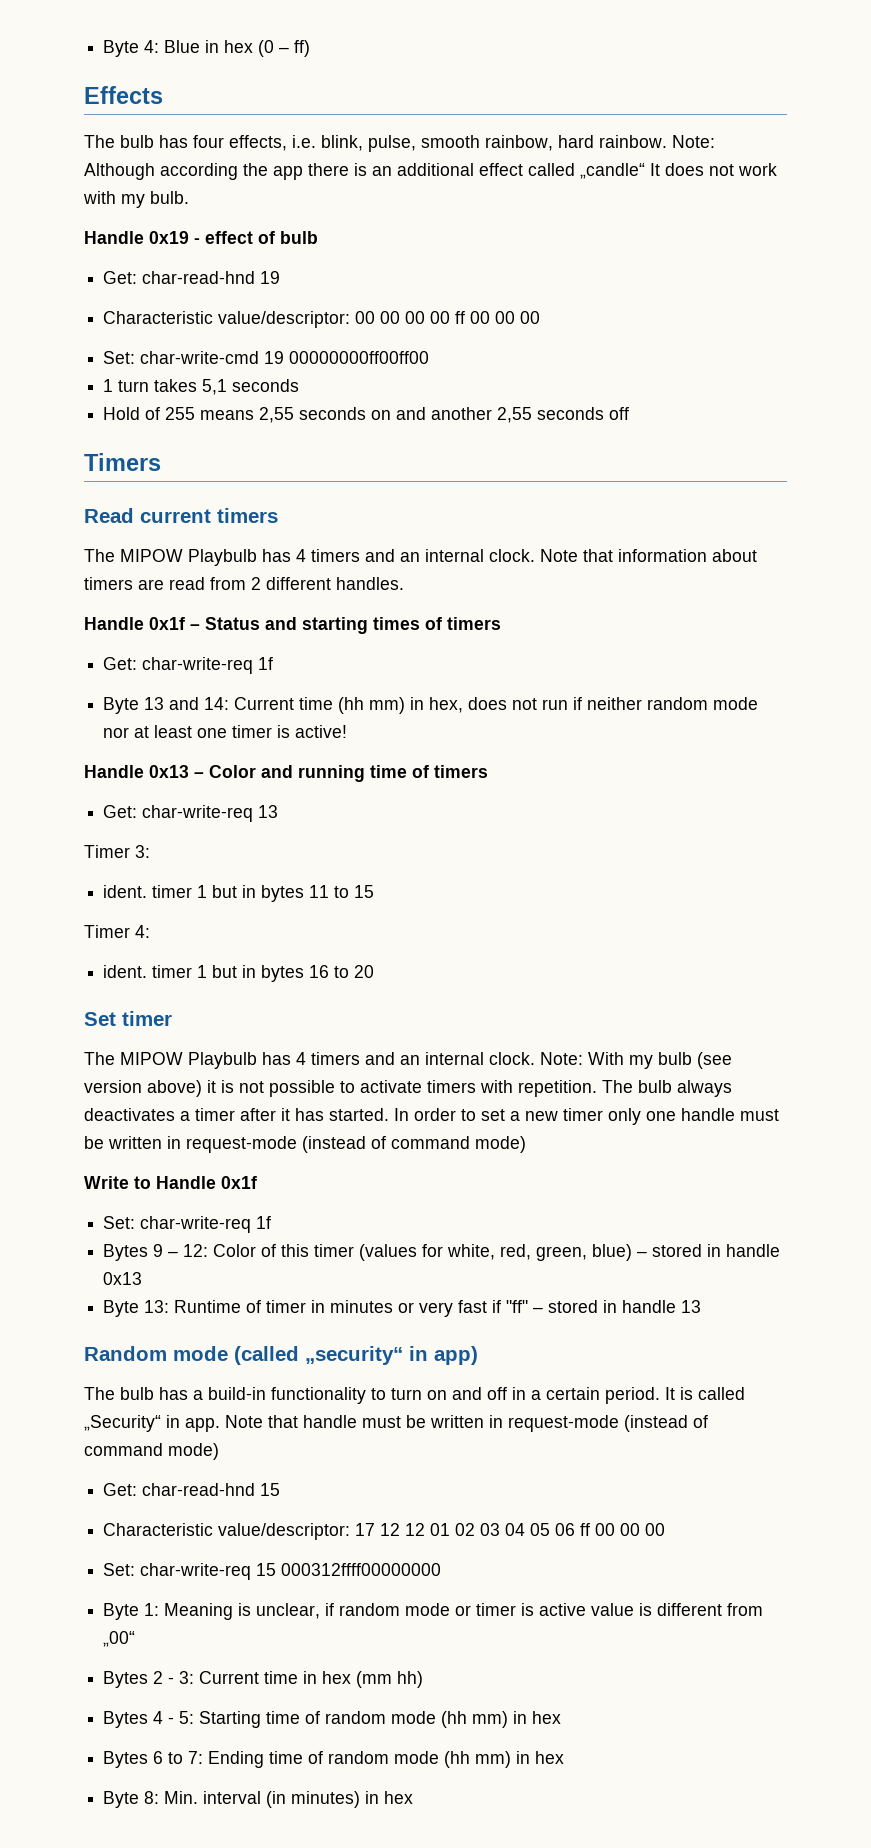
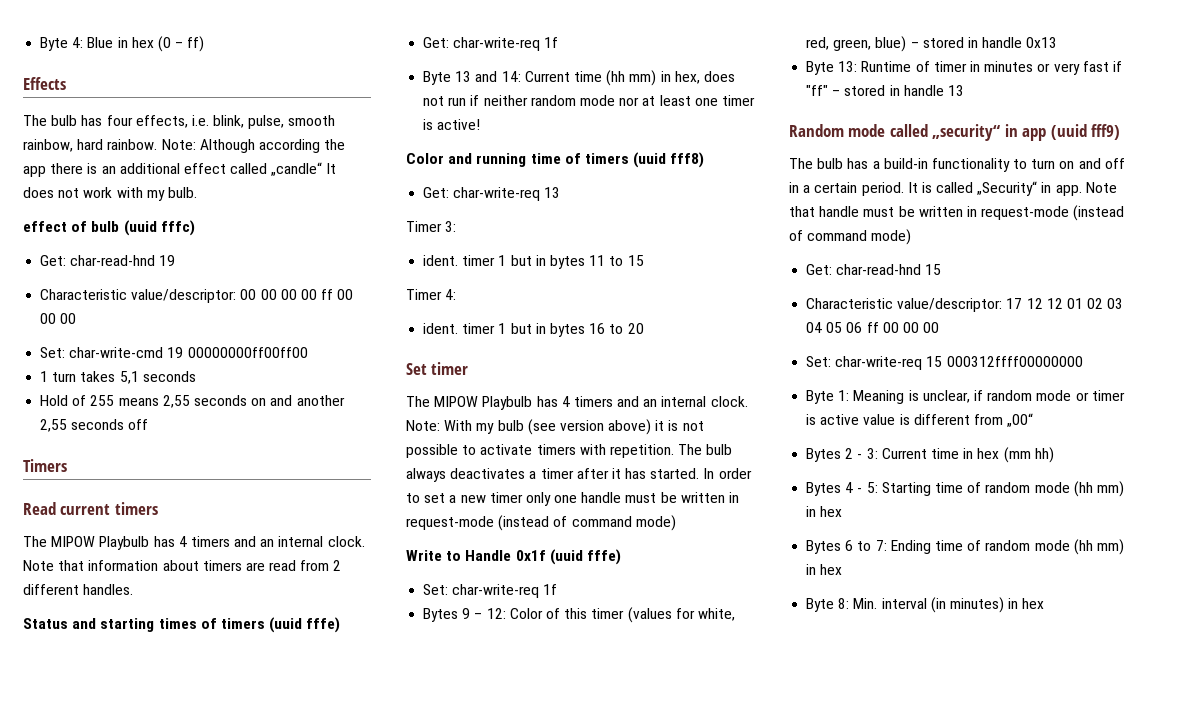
- Handle 0x19 - effect of bulb
+ effect of bulb (uuid fffc)
- Handle 0x1f – Status and starting times of timers
+ Status and starting times of timers (uuid fffe)
- Handle 0x13 – Color and running time of timers
+ Color and running time of timers (uuid fff8)
- Write to Handle 0x1f
+ Write to Handle 0x1f (uuid fffe)
- Random mode (called „security“ in app)
+ Random mode called „security“ in app (uuid fff9)

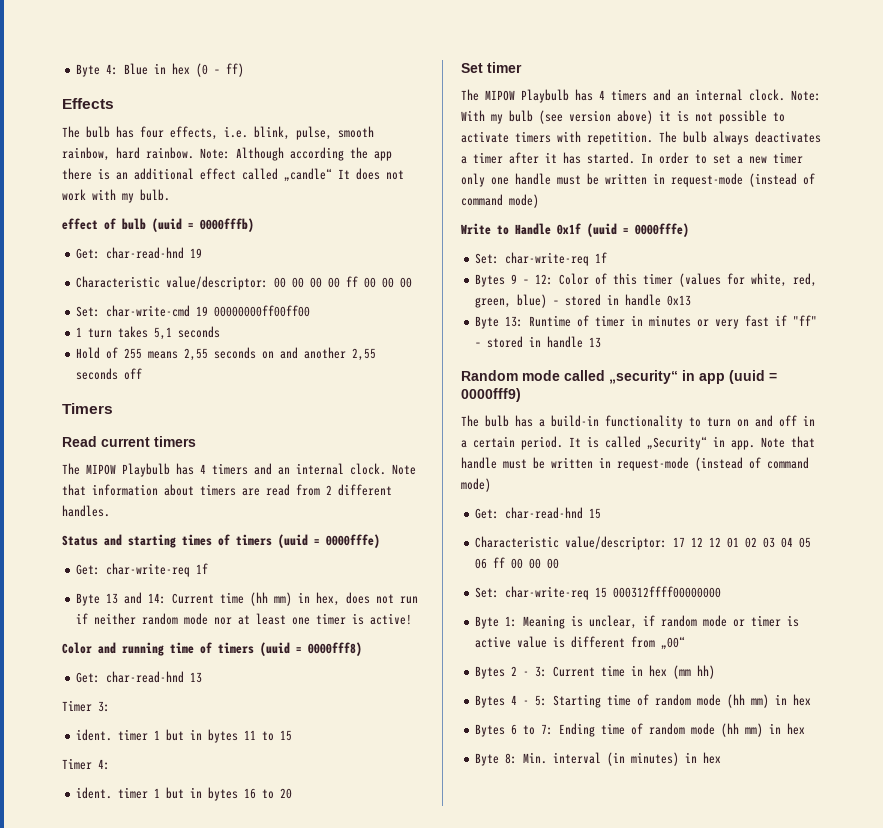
- effect of bulb (uuid fffc)
+ effect of bulb (uuid = 0000fffb)
- Status and starting times of timers (uuid fffe)
+ Status and starting times of timers (uuid = 0000fffe)
- Color and running time of timers (uuid fff8)
- Get: char-write-req 13
+ Color and running time of timers (uuid = 0000fff8)
+ Get: char-read-hnd 13
- Write to Handle 0x1f (uuid fffe)
+ Write to Handle 0x1f (uuid = 0000fffe)
- Random mode called „security“ in app (uuid fff9)
+ Random mode called „security“ in app (uuid = 0000fff9)

